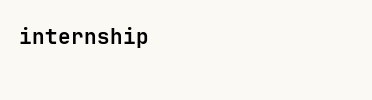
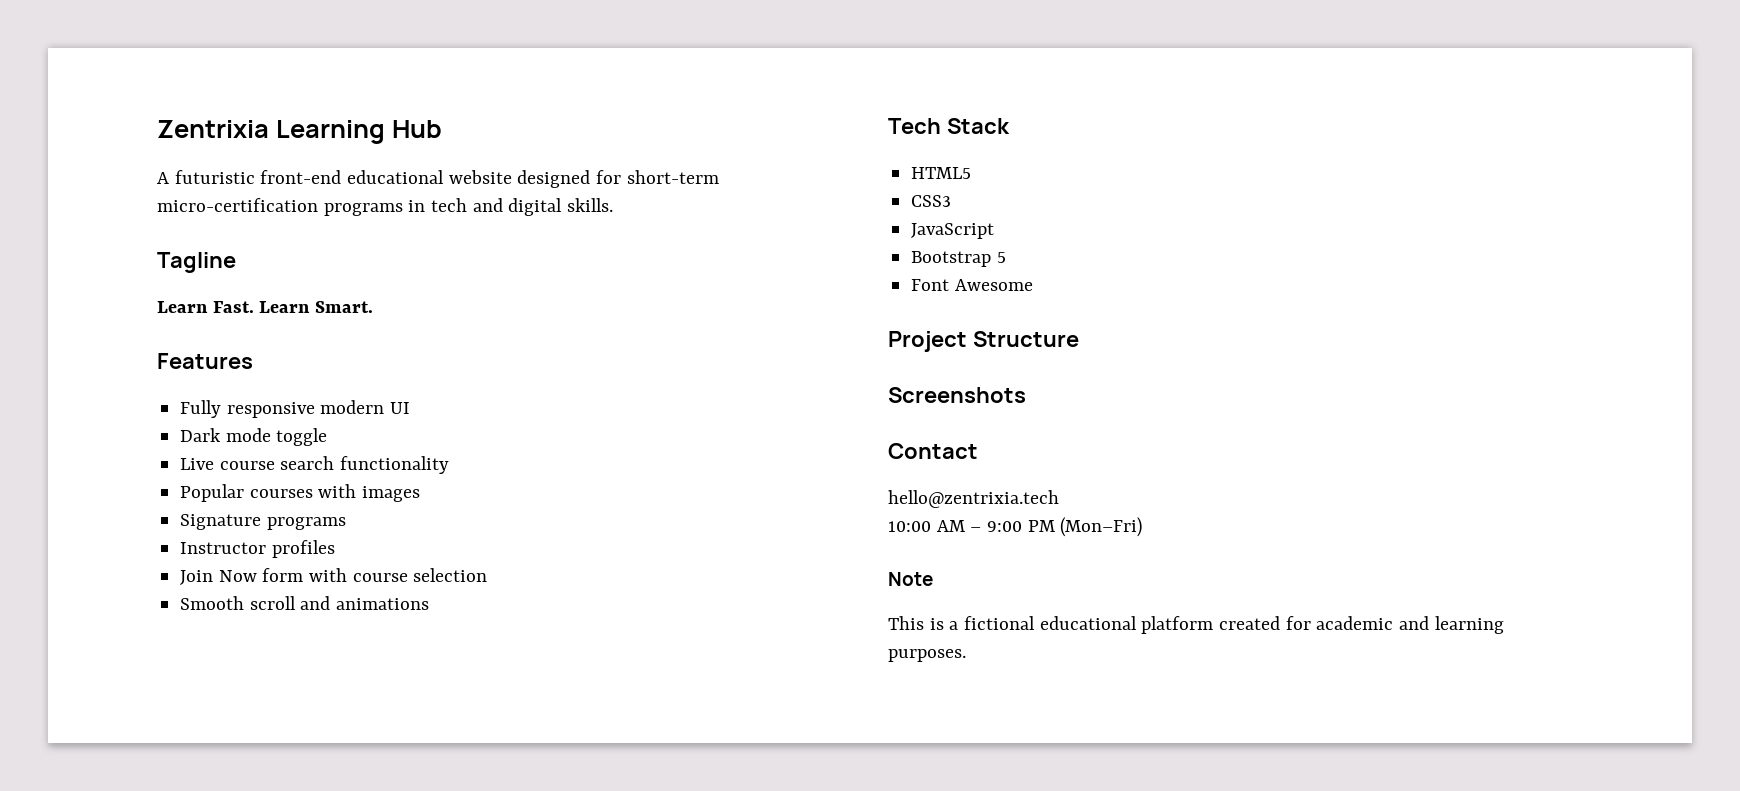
- internship
+ Zentrixia Learning Hub
+ A futuristic front-end educational website designed for short-term micro-certification programs in tech and digital skills.
+ Tagline
+ Learn Fast. Learn Smart.
+ Features
+ Fully responsive modern UI
+ Dark mode toggle
+ Live course search functionality
+ Popular courses with images
+ Signature programs
+ Instructor profiles
+ Join Now form with course selection
+ Smooth scroll and animations
+ Tech Stack
+ HTML5
+ CSS3
+ JavaScript
+ Bootstrap 5
+ Font Awesome
+ Project Structure
+ Screenshots
+ Contact
+ hello@zentrixia.tech
+ 10:00 AM – 9:00 PM (Mon–Fri)
+ Note
+ This is a fictional educational platform created for academic and learning purposes.

